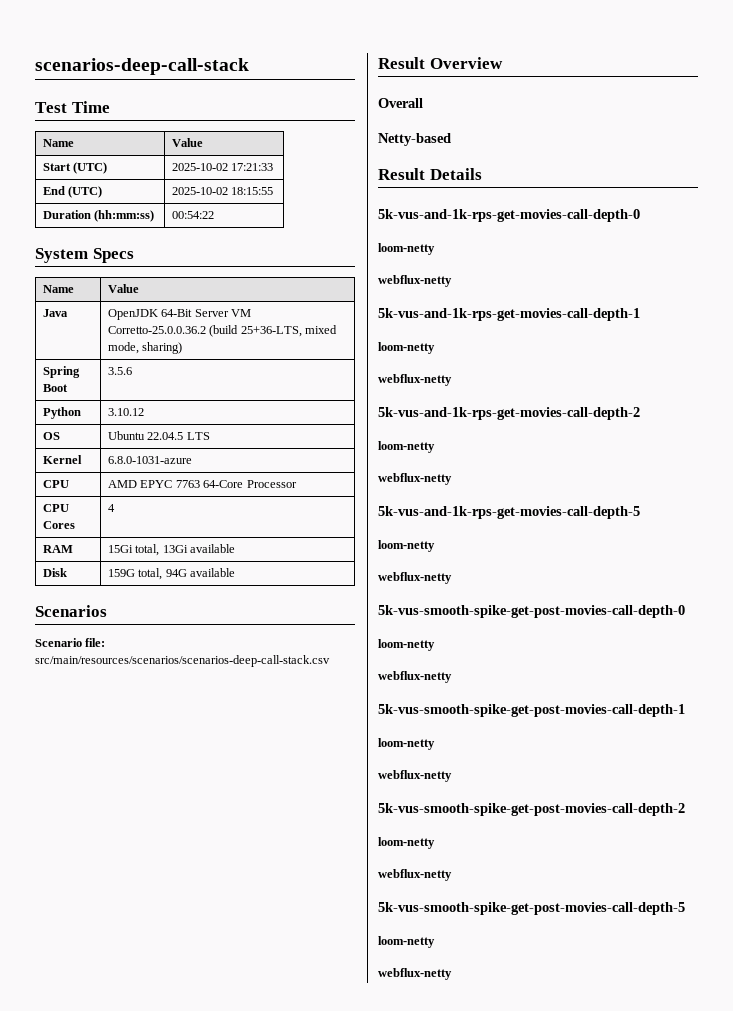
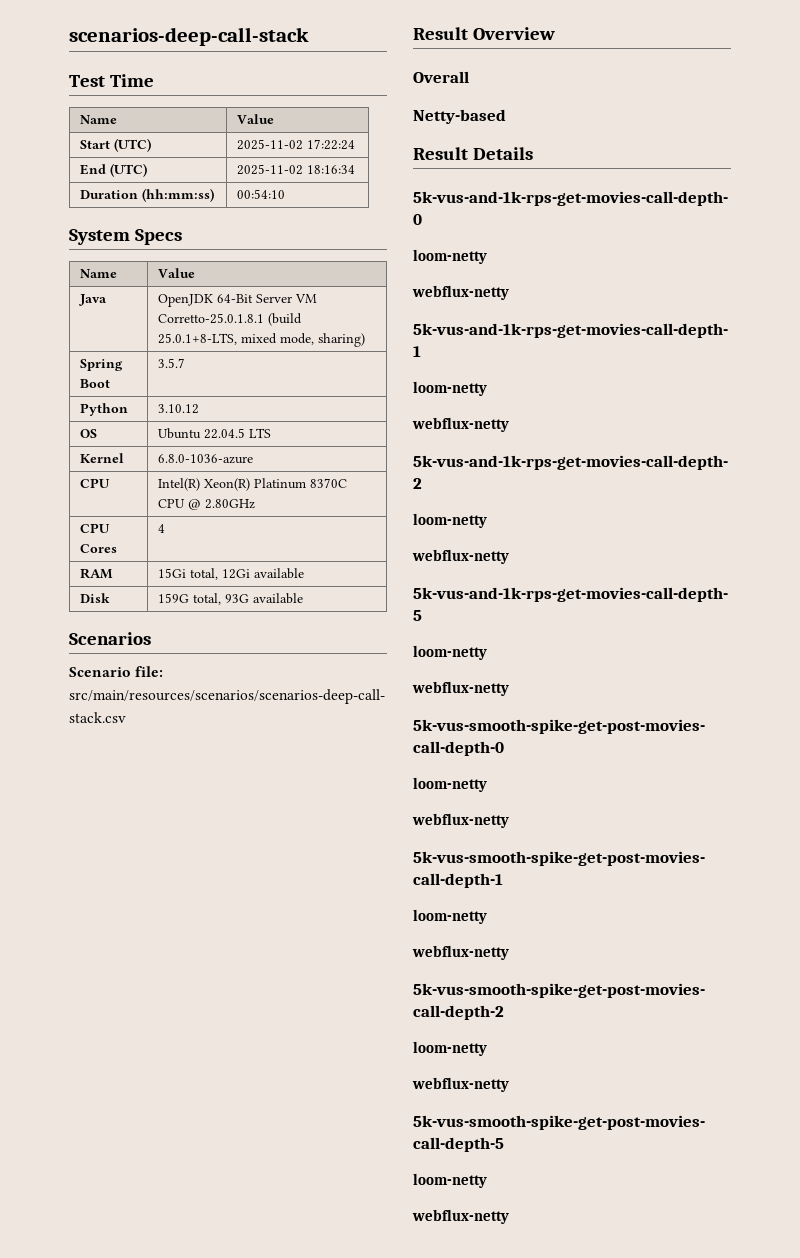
- Start (UTC) | 2025-10-02 17:21:33
+ Start (UTC) | 2025-11-02 17:22:24
- End (UTC) | 2025-10-02 18:15:55
+ End (UTC) | 2025-11-02 18:16:34
- Duration (hh:mm:ss) | 00:54:22
+ Duration (hh:mm:ss) | 00:54:10
- Java | OpenJDK 64-Bit Server VM Corretto-25.0.0.36.2 (build 25+36-LTS, mixed mode, sharing)
+ Java | OpenJDK 64-Bit Server VM Corretto-25.0.1.8.1 (build 25.0.1+8-LTS, mixed mode, sharing)
- Spring Boot | 3.5.6
+ Spring Boot | 3.5.7
- Kernel | 6.8.0-1031-azure
+ Kernel | 6.8.0-1036-azure
- CPU | AMD EPYC 7763 64-Core Processor
+ CPU | Intel(R) Xeon(R) Platinum 8370C CPU @ 2.80GHz
- RAM | 15Gi total, 13Gi available
+ RAM | 15Gi total, 12Gi available
- Disk | 159G total, 94G available
+ Disk | 159G total, 93G available

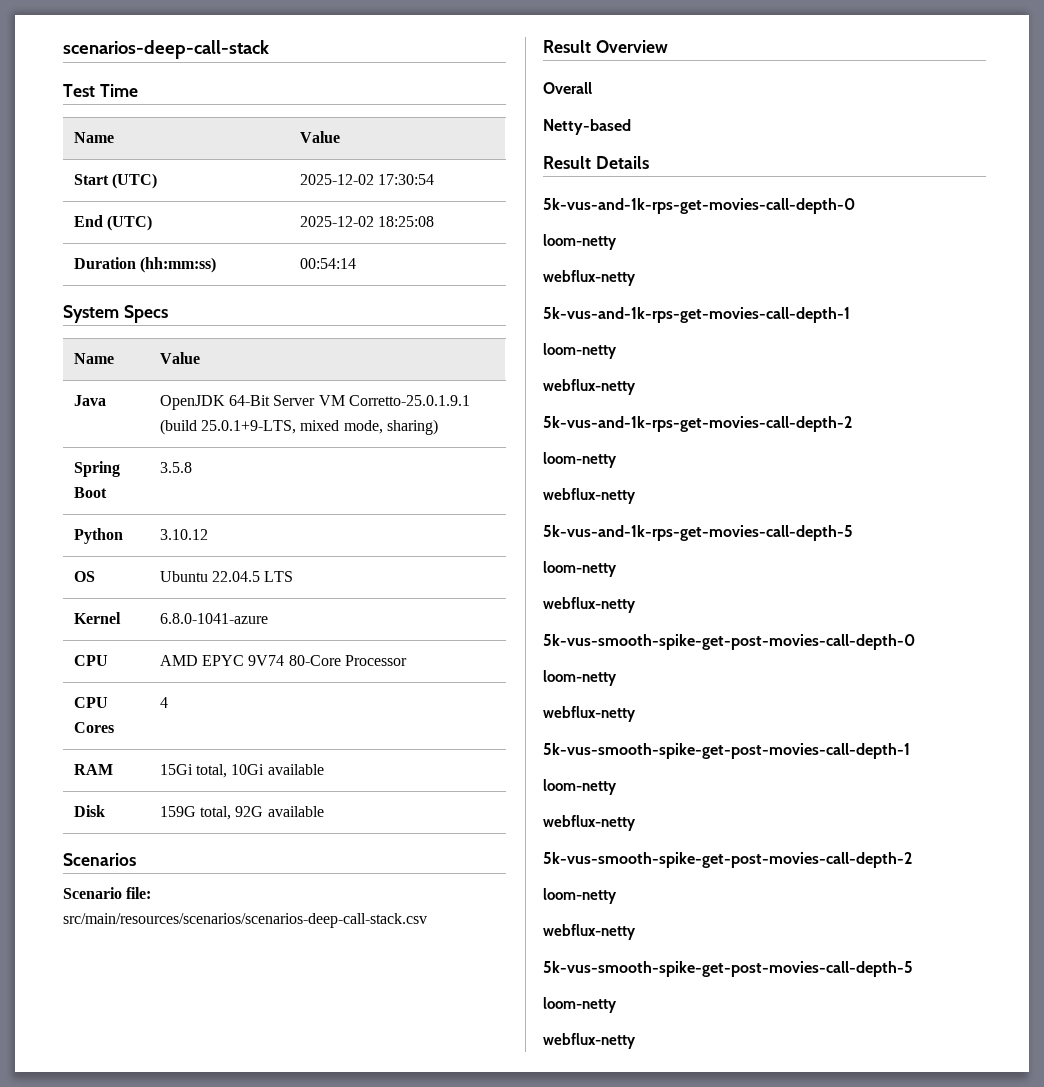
- Start (UTC) | 2025-11-02 17:22:24
+ Start (UTC) | 2025-12-02 17:30:54
- End (UTC) | 2025-11-02 18:16:34
+ End (UTC) | 2025-12-02 18:25:08
- Duration (hh:mm:ss) | 00:54:10
+ Duration (hh:mm:ss) | 00:54:14
- Java | OpenJDK 64-Bit Server VM Corretto-25.0.1.8.1 (build 25.0.1+8-LTS, mixed mode, sharing)
+ Java | OpenJDK 64-Bit Server VM Corretto-25.0.1.9.1 (build 25.0.1+9-LTS, mixed mode, sharing)
- Spring Boot | 3.5.7
+ Spring Boot | 3.5.8
- Kernel | 6.8.0-1036-azure
+ Kernel | 6.8.0-1041-azure
- CPU | Intel(R) Xeon(R) Platinum 8370C CPU @ 2.80GHz
+ CPU | AMD EPYC 9V74 80-Core Processor
- RAM | 15Gi total, 12Gi available
+ RAM | 15Gi total, 10Gi available
- Disk | 159G total, 93G available
+ Disk | 159G total, 92G available

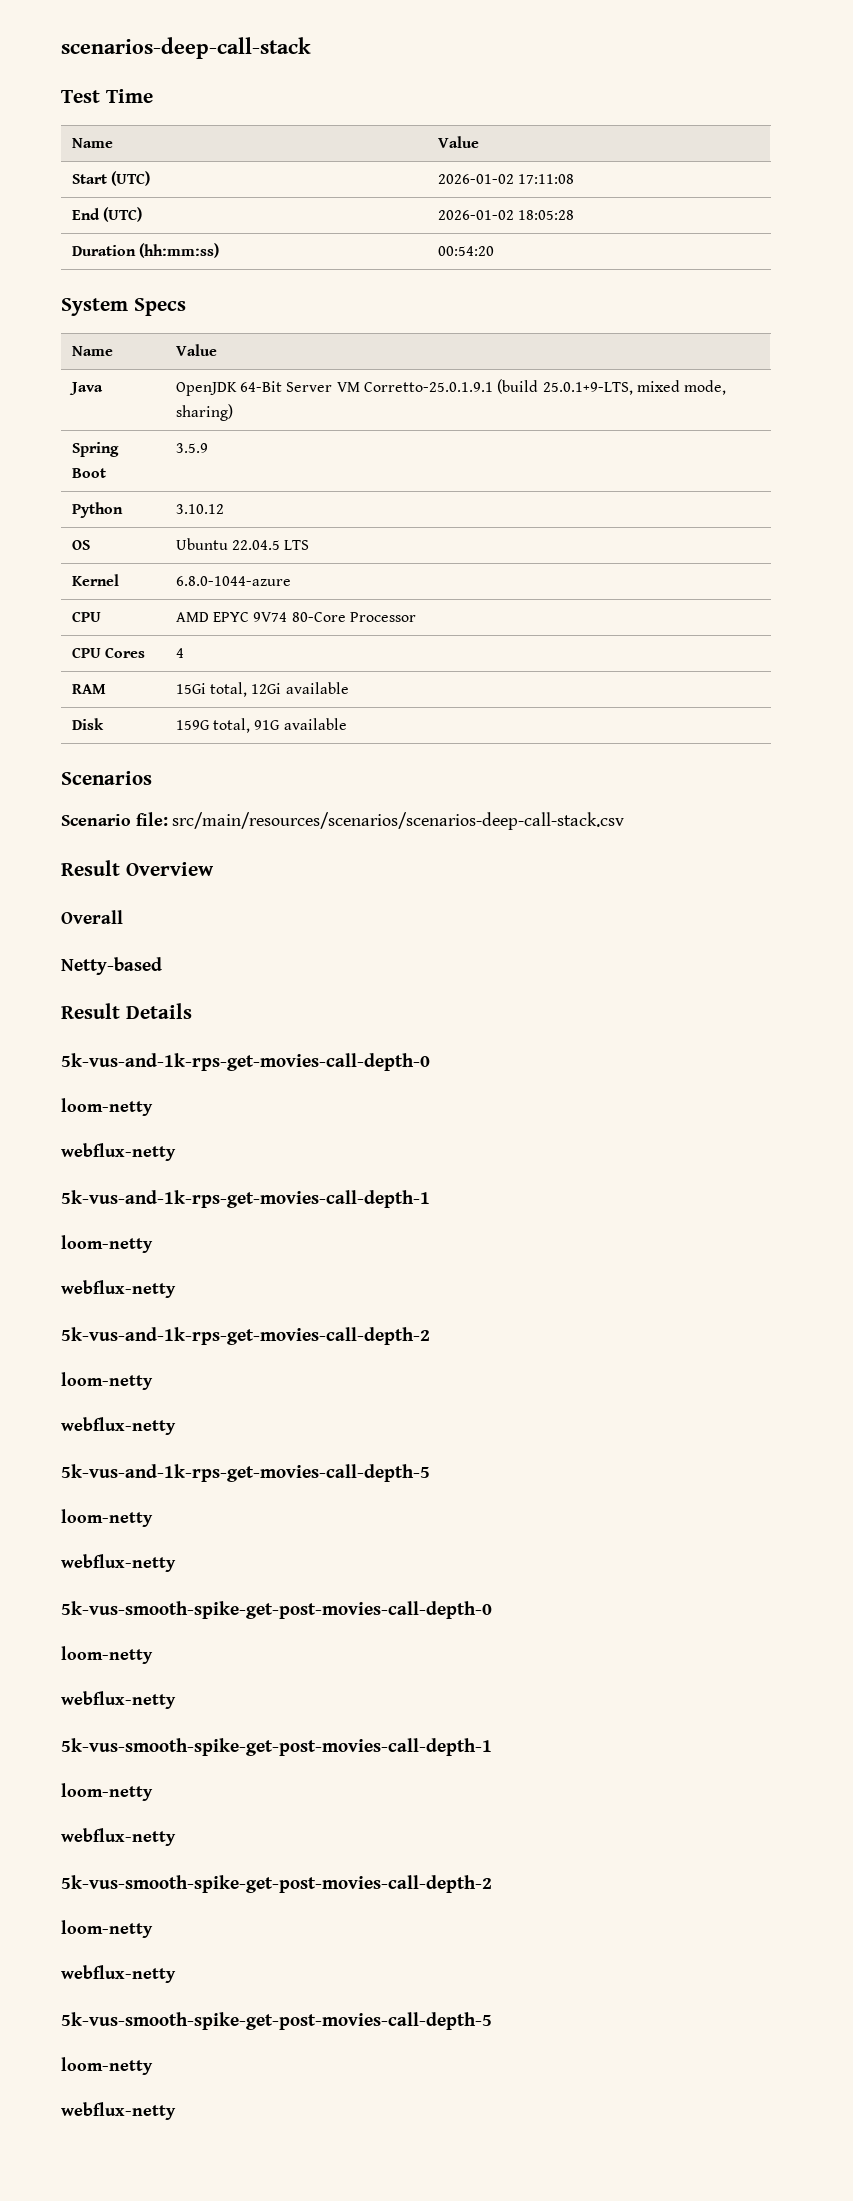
- Start (UTC) | 2025-12-02 17:30:54
+ Start (UTC) | 2026-01-02 17:11:08
- End (UTC) | 2025-12-02 18:25:08
+ End (UTC) | 2026-01-02 18:05:28
- Duration (hh:mm:ss) | 00:54:14
+ Duration (hh:mm:ss) | 00:54:20
- Spring Boot | 3.5.8
+ Spring Boot | 3.5.9
- Kernel | 6.8.0-1041-azure
+ Kernel | 6.8.0-1044-azure
- RAM | 15Gi total, 10Gi available
+ RAM | 15Gi total, 12Gi available
- Disk | 159G total, 92G available
+ Disk | 159G total, 91G available

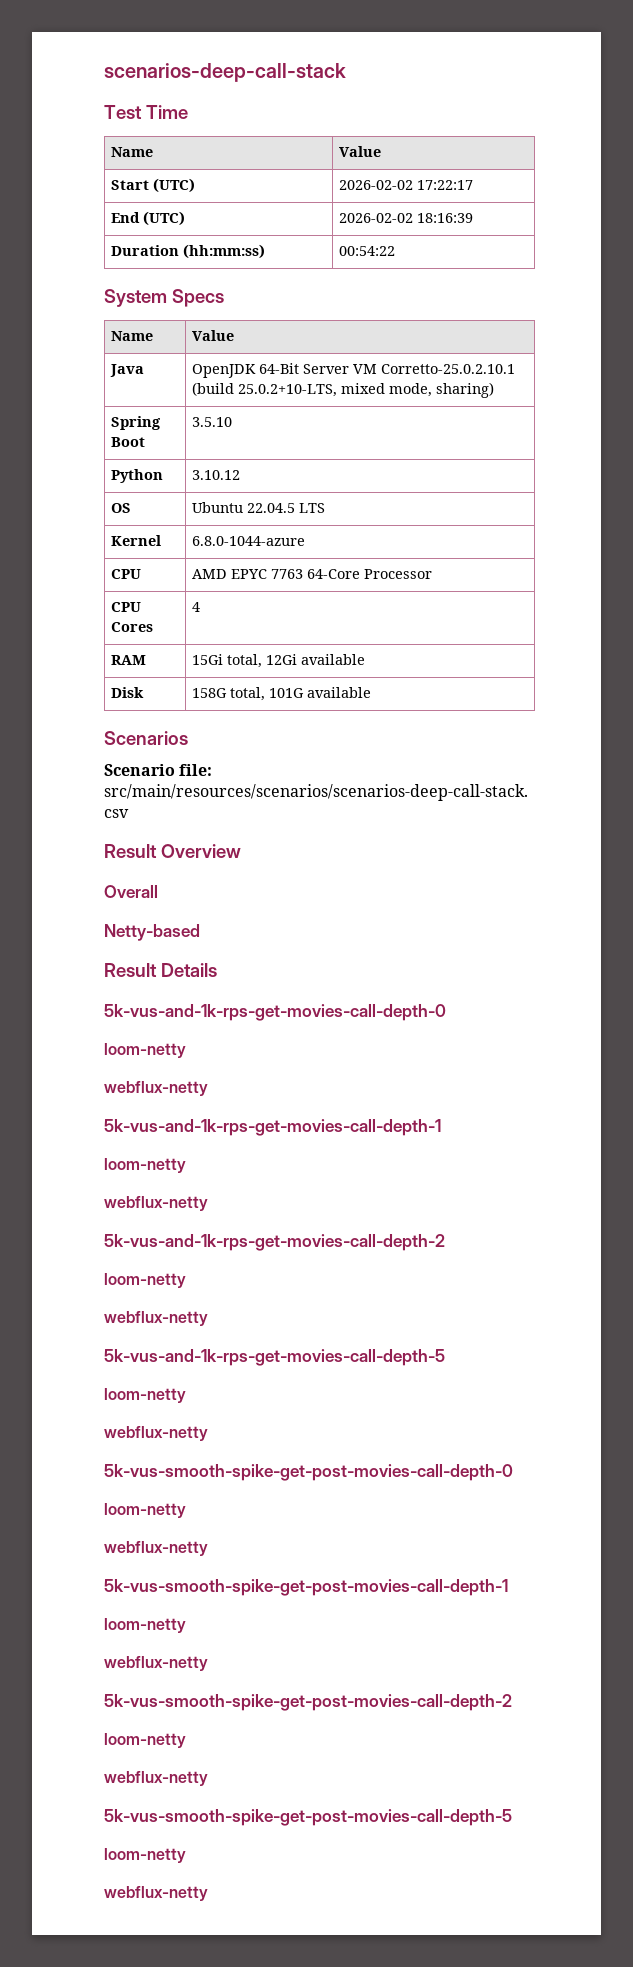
- Start (UTC) | 2026-01-02 17:11:08
+ Start (UTC) | 2026-02-02 17:22:17
- End (UTC) | 2026-01-02 18:05:28
+ End (UTC) | 2026-02-02 18:16:39
- Duration (hh:mm:ss) | 00:54:20
+ Duration (hh:mm:ss) | 00:54:22
- Java | OpenJDK 64-Bit Server VM Corretto-25.0.1.9.1 (build 25.0.1+9-LTS, mixed mode, sharing)
+ Java | OpenJDK 64-Bit Server VM Corretto-25.0.2.10.1 (build 25.0.2+10-LTS, mixed mode, sharing)
- Spring Boot | 3.5.9
+ Spring Boot | 3.5.10
- CPU | AMD EPYC 9V74 80-Core Processor
+ CPU | AMD EPYC 7763 64-Core Processor
- Disk | 159G total, 91G available
+ Disk | 158G total, 101G available

